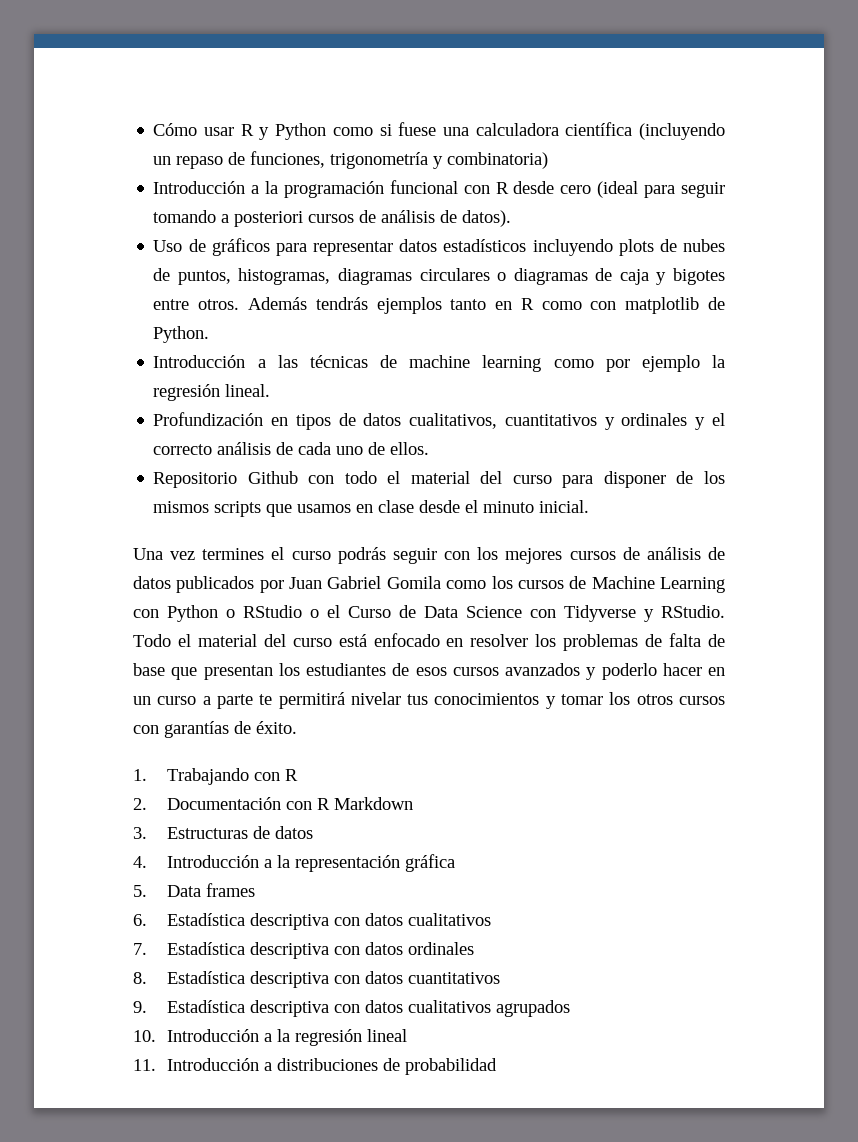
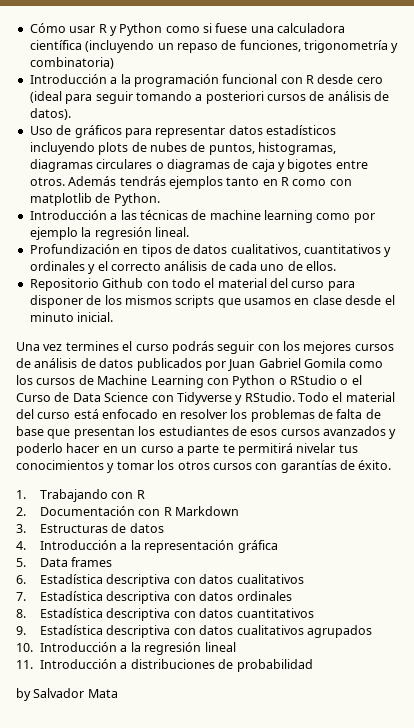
+ by Salvador Mata

